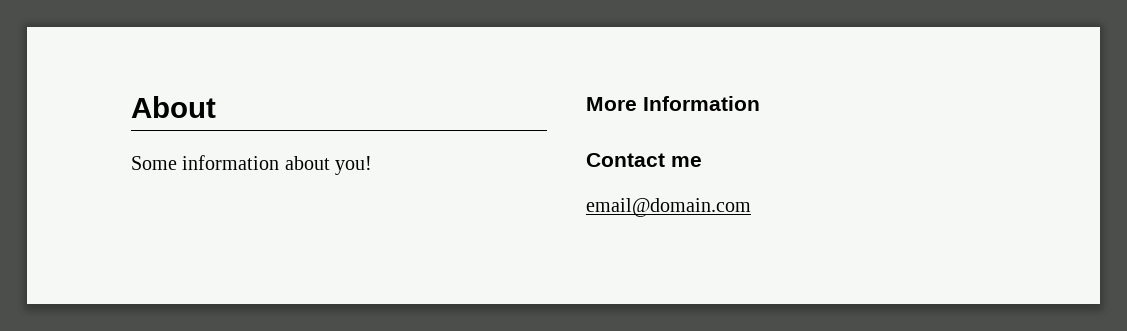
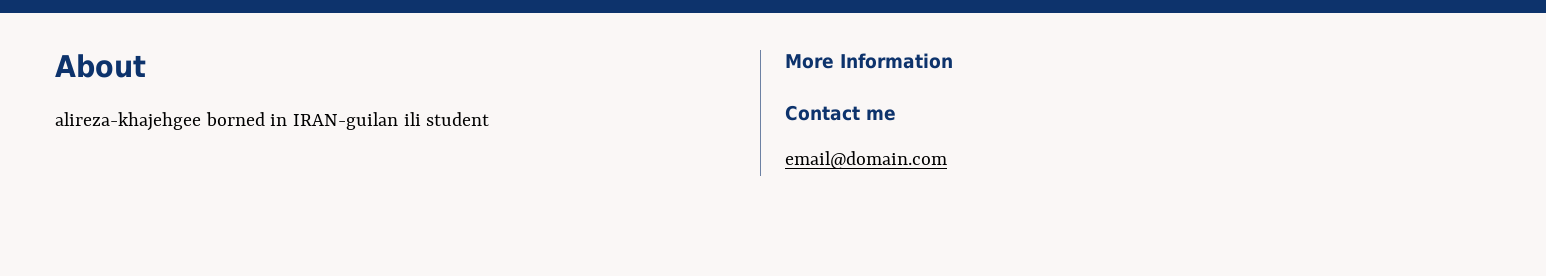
- Some information about you!
+ alireza-khajehgee borned in IRAN-guilan ili student

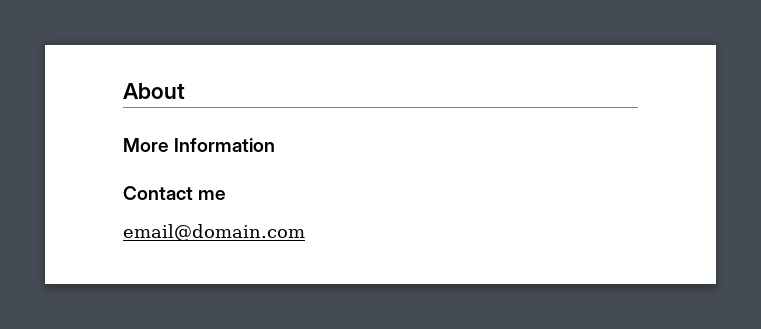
- alireza-khajehgee borned in IRAN-guilan ili student

